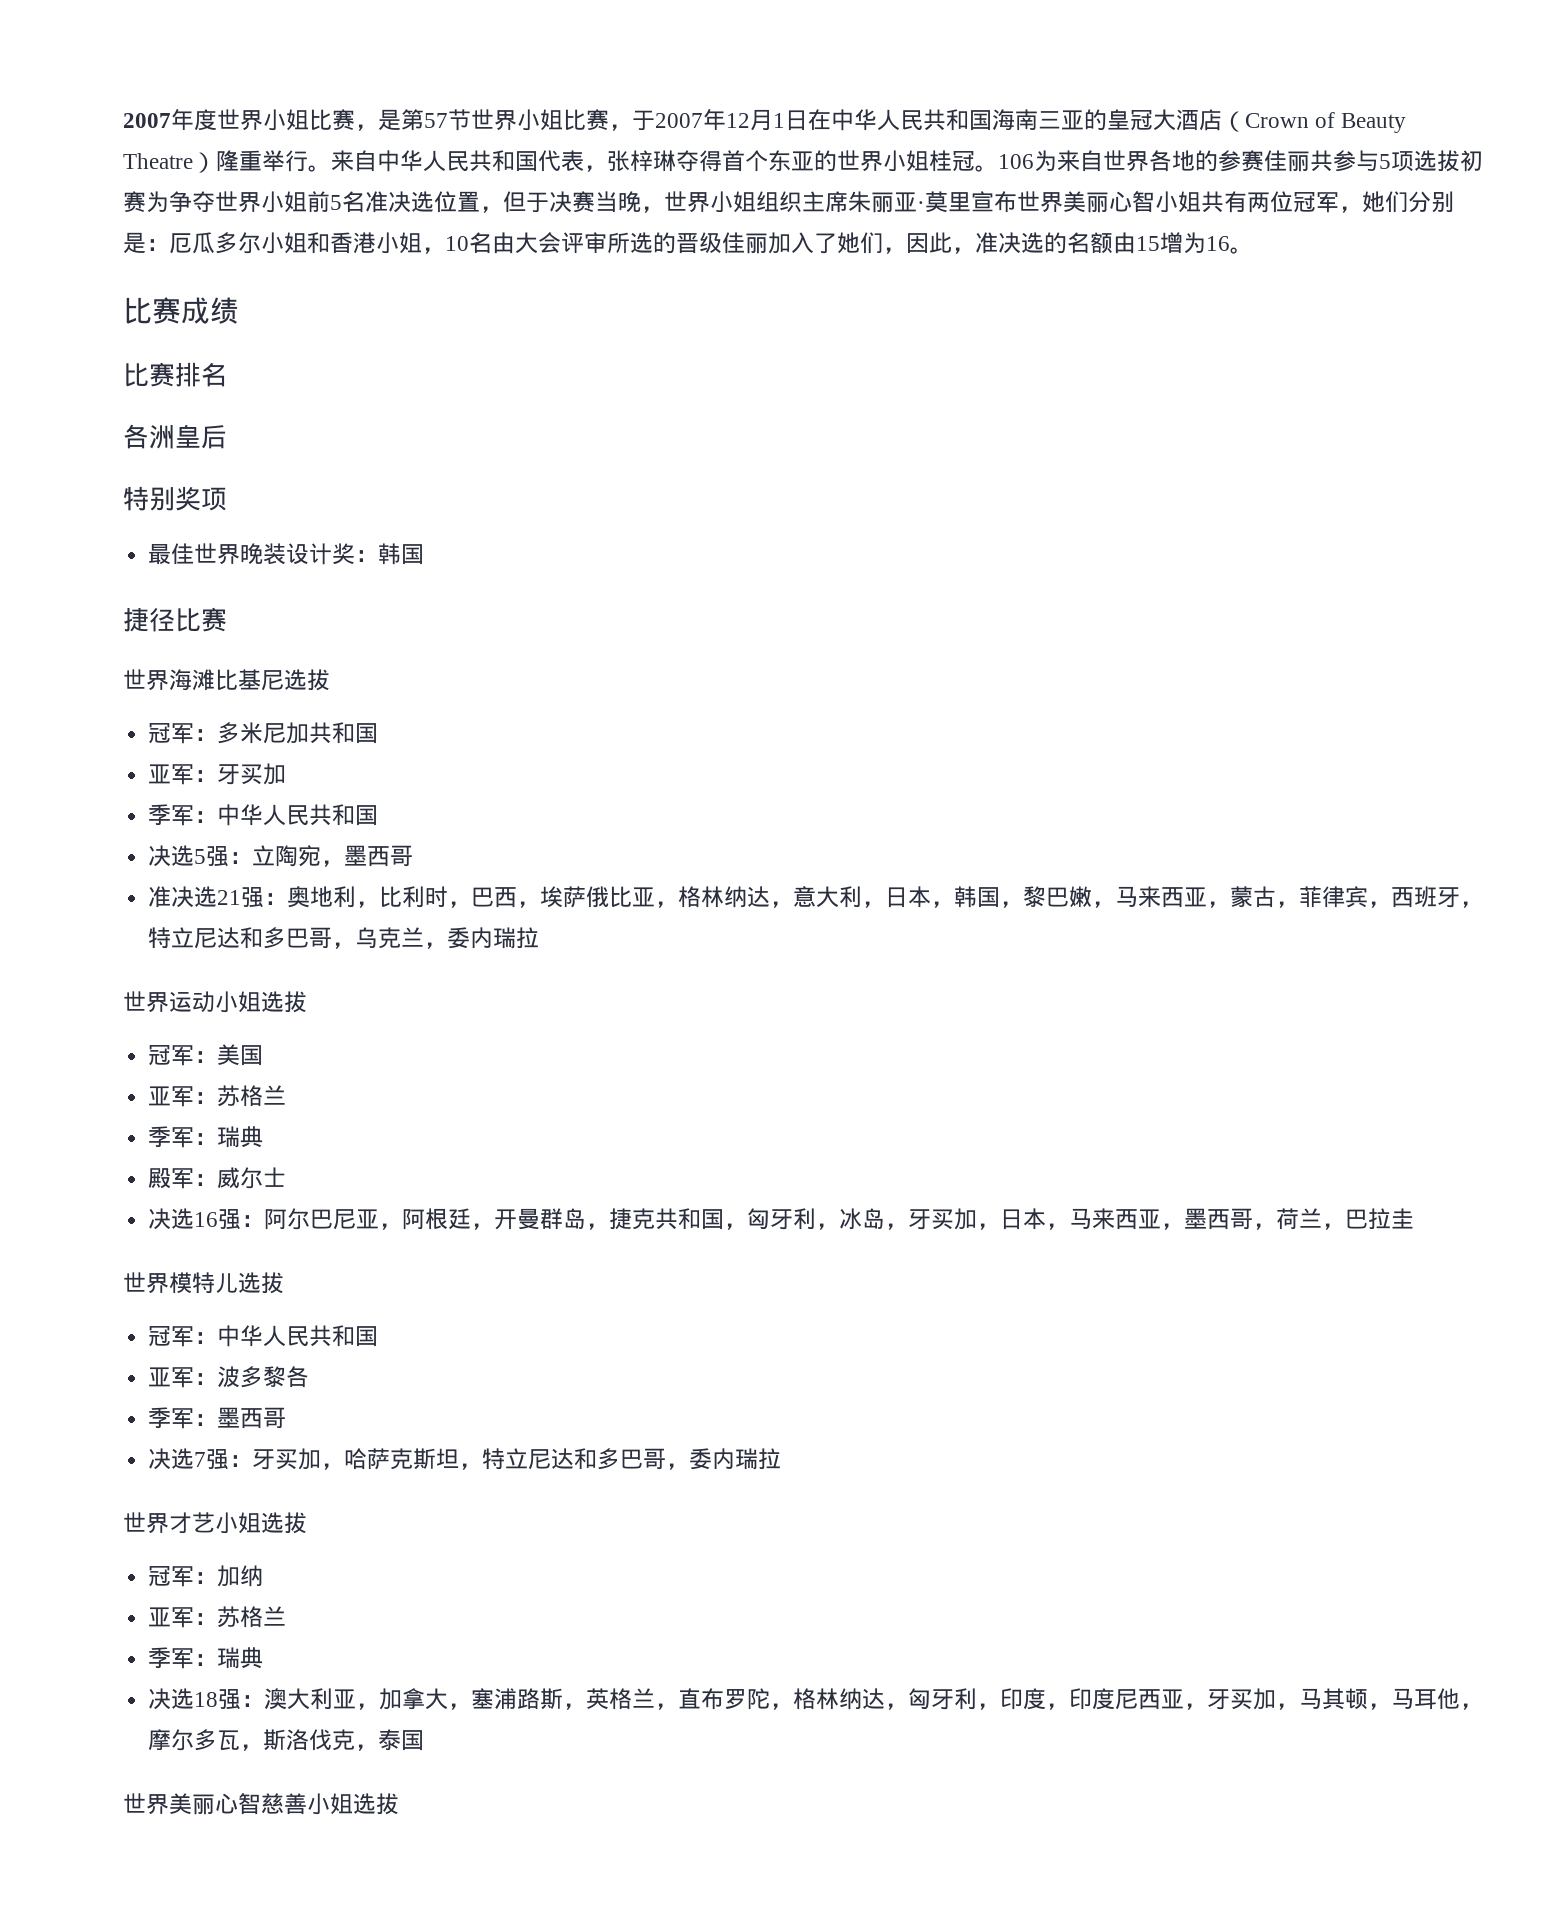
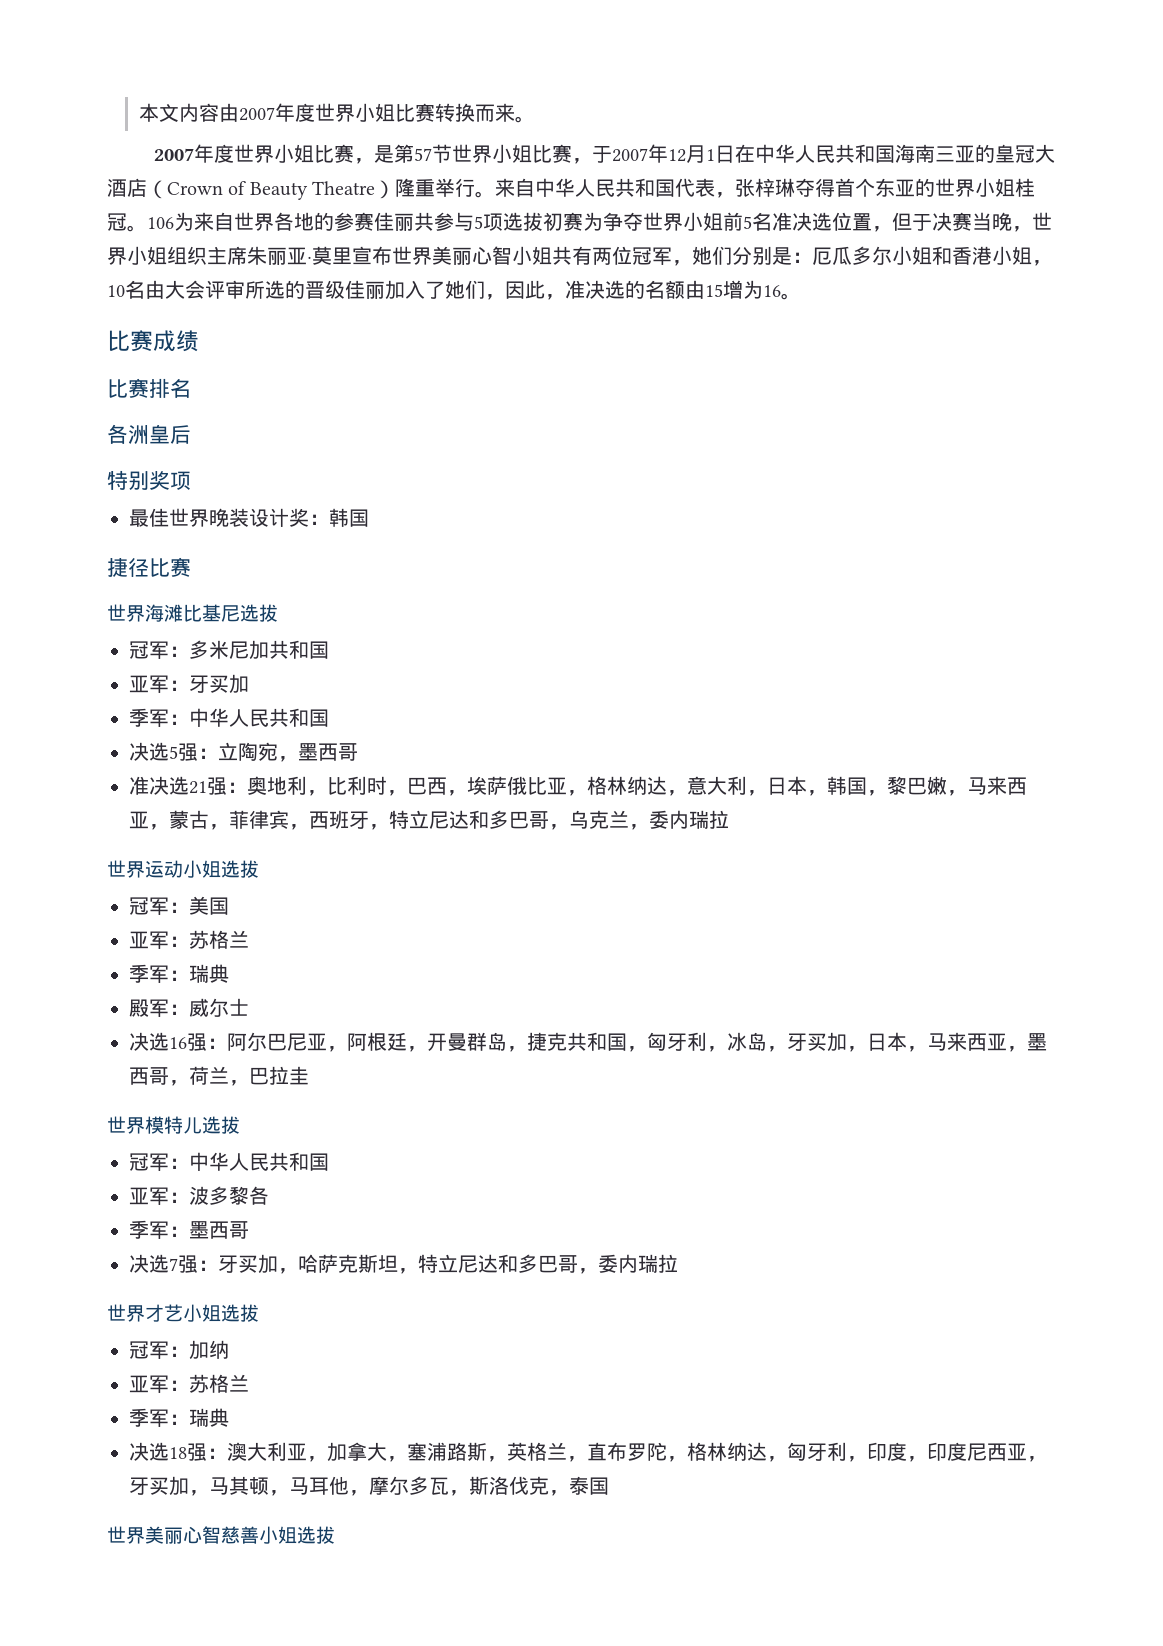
+ 本文内容由2007年度世界小姐比赛转换而来。

